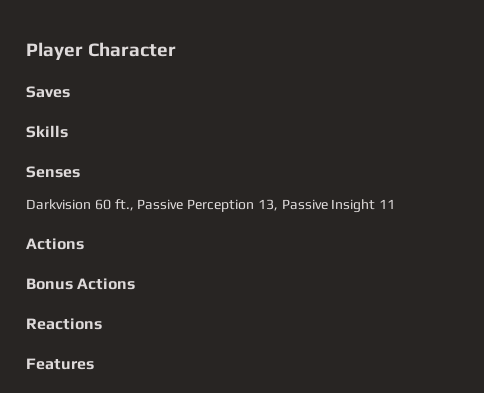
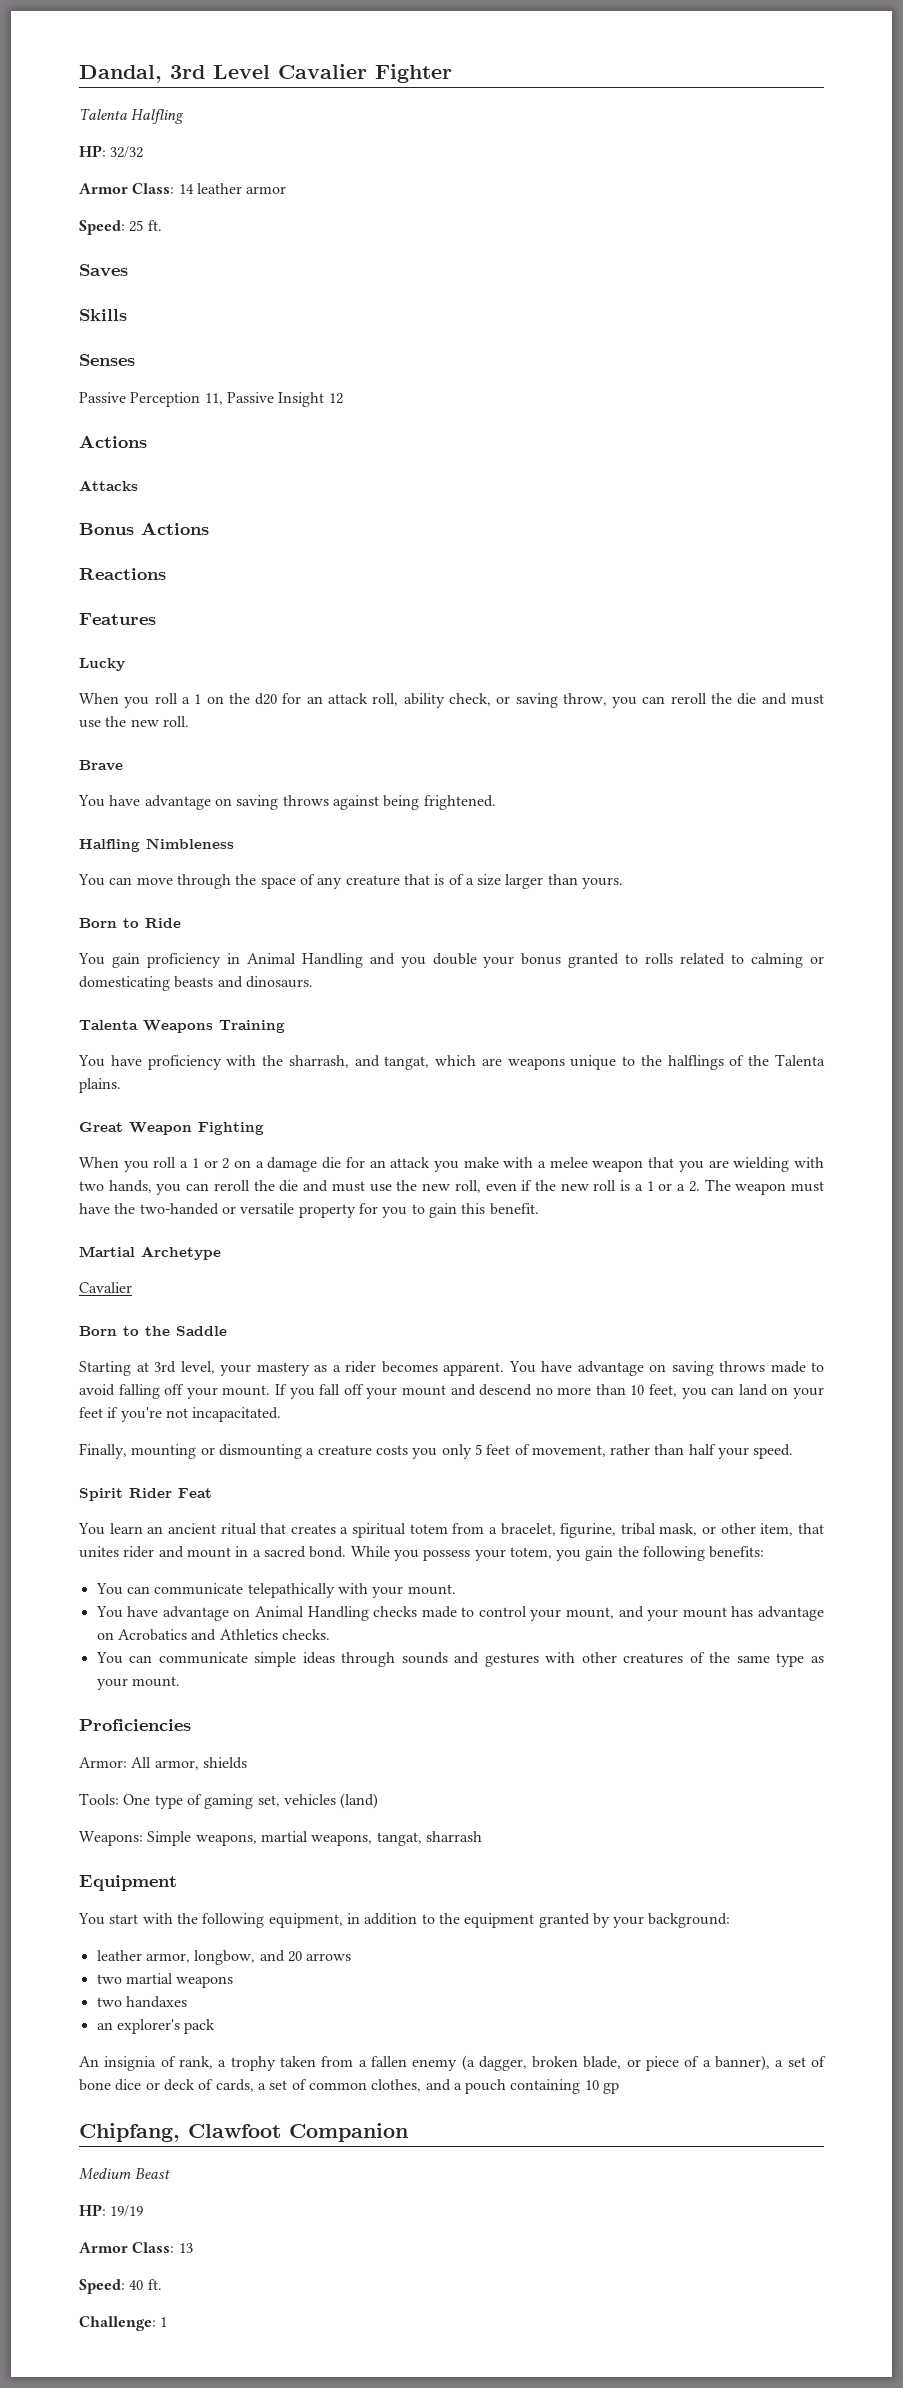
- Player Character
+ Dandal, 3rd Level Cavalier Fighter
+ Talenta Halfling
+ HP: 32/32
+ Armor Class: 14 leather armor
+ Speed: 25 ft.
- Darkvision 60 ft., Passive Perception 13, Passive Insight 11
+ Passive Perception 11, Passive Insight 12
  Actions
+ Attacks
+ Lucky
+ When you roll a 1 on the d20 for an attack roll, ability check, or saving throw, you can reroll the die and must use the new roll.
+ Brave
+ You have advantage on saving throws against being frightened.
+ Halfling Nimbleness
+ You can move through the space of any creature that is of a size larger than yours.
+ Born to Ride
+ You gain proficiency in Animal Handling and you double your bonus granted to rolls related to calming or domesticating beasts and dinosaurs.
+ Talenta Weapons Training
+ You have proficiency with the sharrash, and tangat, which are weapons unique to the halflings of the Talenta plains.
+ Great Weapon Fighting
+ When you roll a 1 or 2 on a damage die for an attack you make with a melee weapon that you are wielding with two hands, you can reroll the die and must use the new roll, even if the new roll is a 1 or a 2. The weapon must have the two-handed or versatile property for you to gain this benefit.
+ Martial Archetype
+ Cavalier
+ Born to the Saddle
+ Starting at 3rd level, your mastery as a rider becomes apparent. You have advantage on saving throws made to avoid falling off your mount. If you fall off your mount and descend no more than 10 feet, you can land on your feet if you're not incapacitated.
+ Finally, mounting or dismounting a creature costs you only 5 feet of movement, rather than half your speed.
+ Spirit Rider Feat
+ You learn an ancient ritual that creates a spiritual totem from a bracelet, figurine, tribal mask, or other item, that unites rider and mount in a sacred bond. While you possess your totem, you gain the following benefits:
+ You can communicate telepathically with your mount.
+ You have advantage on Animal Handling checks made to control your mount, and your mount has advantage on Acrobatics and Athletics checks.
+ You can communicate simple ideas through sounds and gestures with other creatures of the same type as your mount.
+ Proficiencies
+ Armor: All armor, shields
+ Tools: One type of gaming set, vehicles (land)
+ Weapons: Simple weapons, martial weapons, tangat, sharrash
+ Equipment
+ You start with the following equipment, in addition to the equipment granted by your background:
+ leather armor, longbow, and 20 arrows
+ two martial weapons
+ two handaxes
+ an explorer's pack
+ An insignia of rank, a trophy taken from a fallen enemy (a dagger, broken blade, or piece of a banner), a set of bone dice or deck of cards, a set of common clothes, and a pouch containing 10 gp
+ Chipfang, Clawfoot Companion
+ Medium Beast
+ HP: 19/19
+ Armor Class: 13
+ Speed: 40 ft.
+ Challenge: 1

